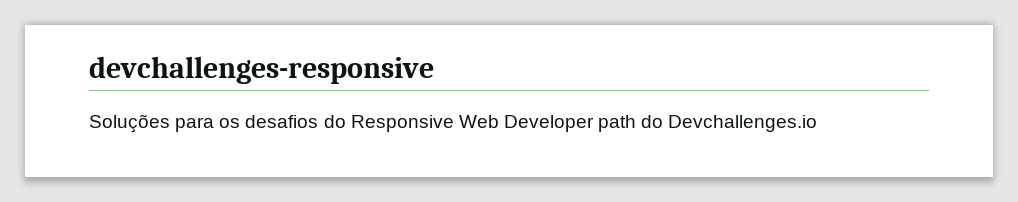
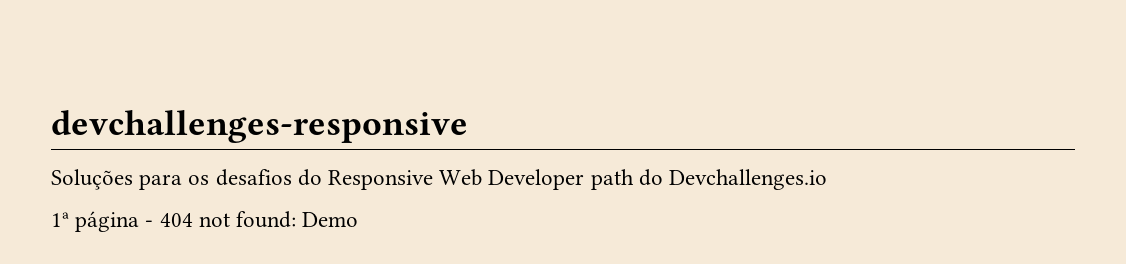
+ 1ª página - 404 not found: Demo

